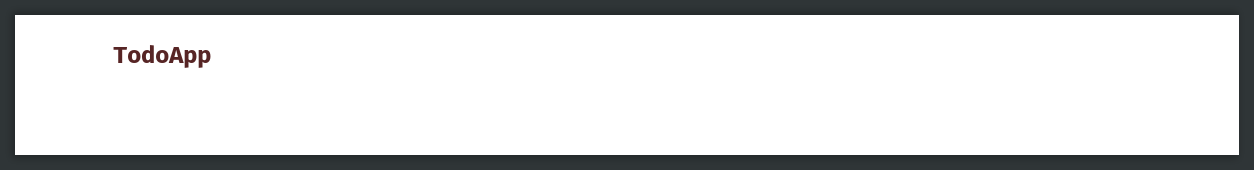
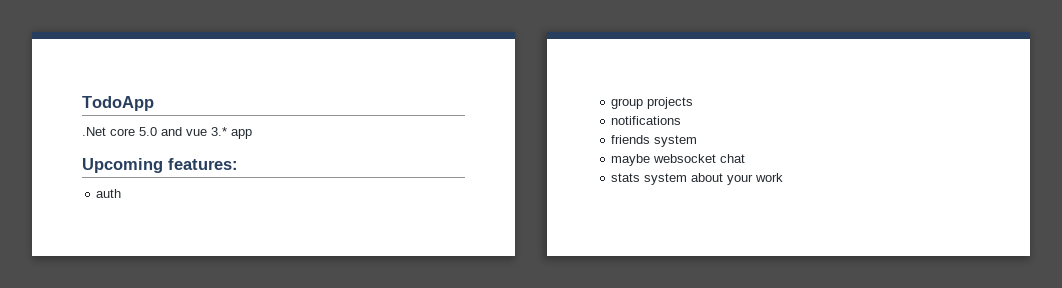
+ .Net core 5.0 and vue 3.* app
+ Upcoming features:
+ auth
+ group projects
+ notifications
+ friends system
+ maybe websocket chat
+ stats system about your work

